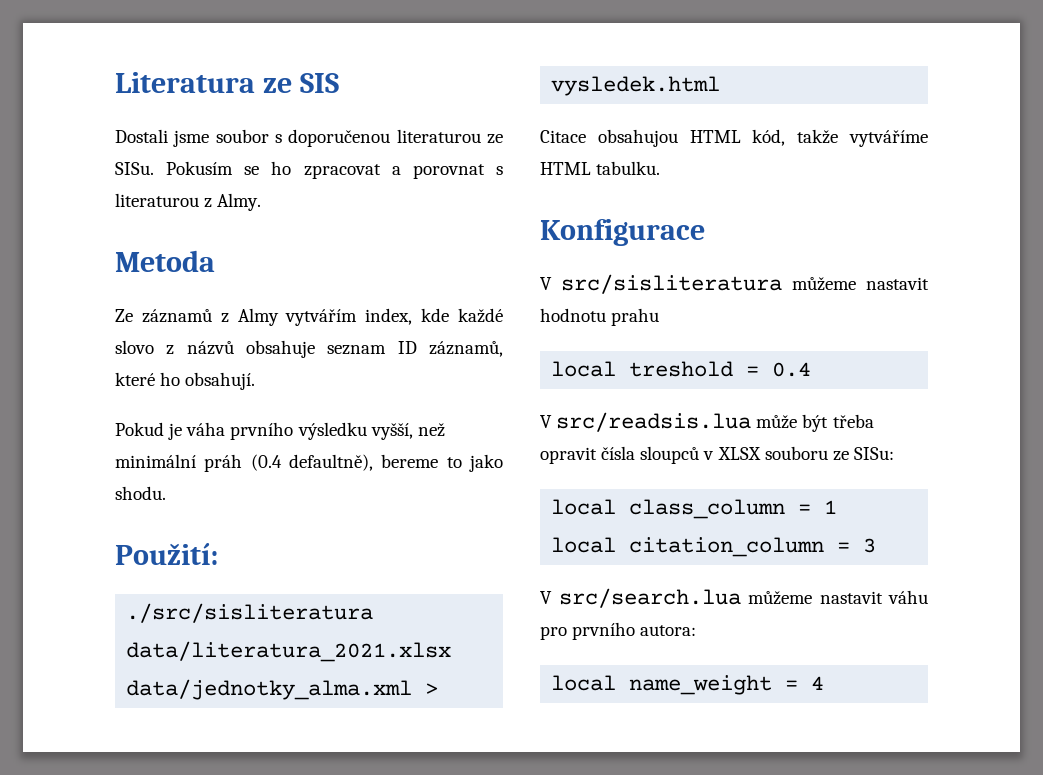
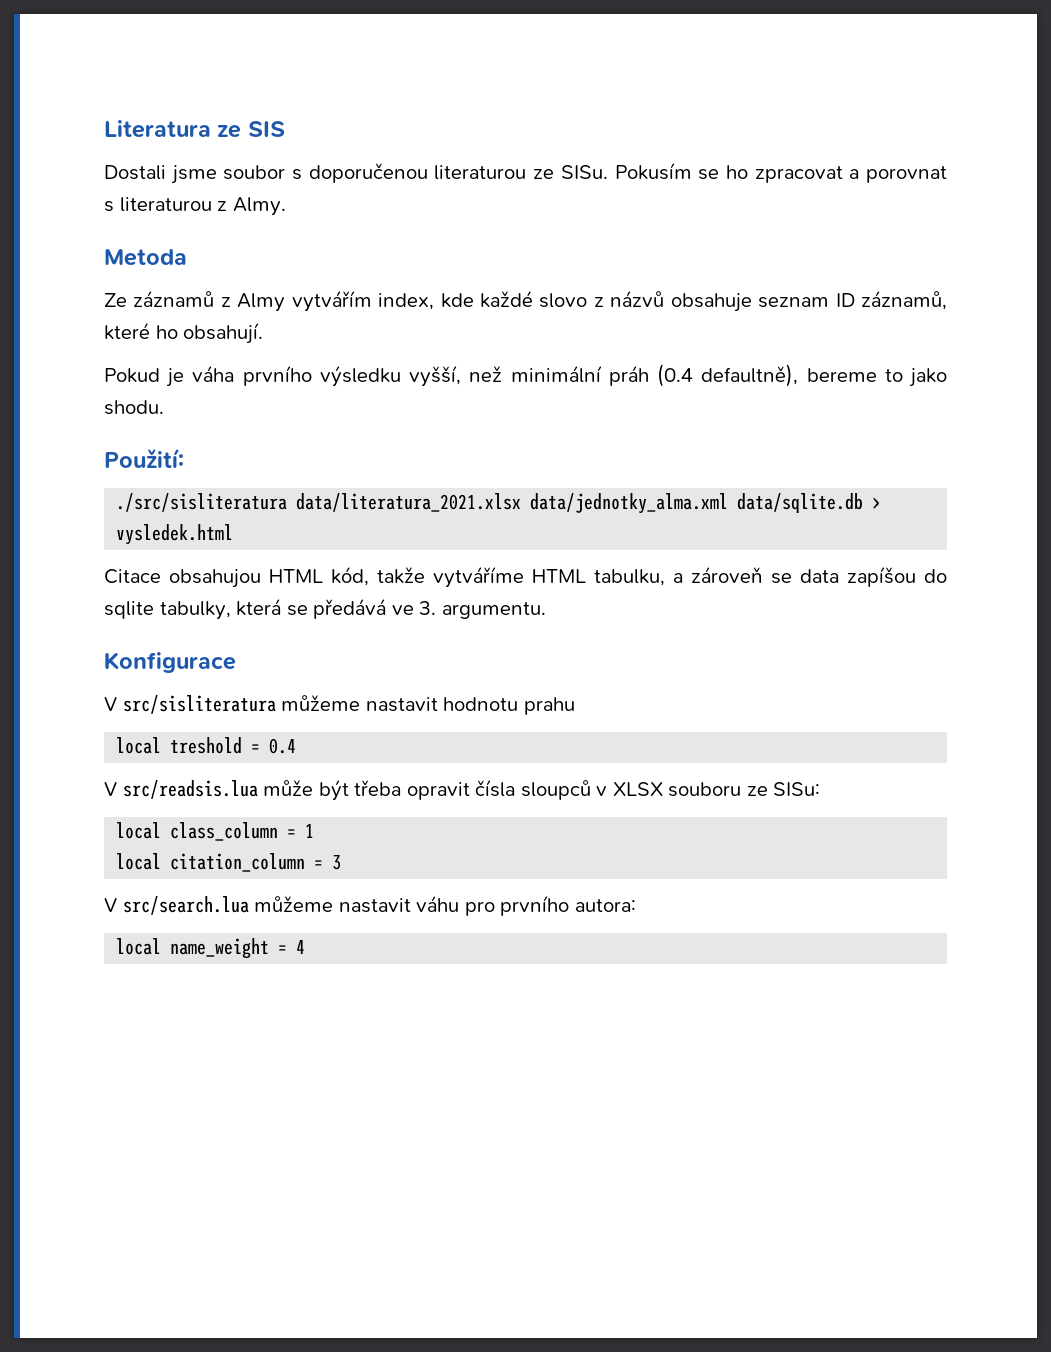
- ./src/sisliteratura data/literatura_2021.xlsx data/jednotky_alma.xml > vysledek.html
+ ./src/sisliteratura data/literatura_2021.xlsx data/jednotky_alma.xml data/sqlite.db > vysledek.html
- Citace obsahujou HTML kód, takže vytváříme HTML tabulku.
+ Citace obsahujou HTML kód, takže vytváříme HTML tabulku, a zároveň se data zapíšou do sqlite tabulky, která se předává ve 3. argumentu.

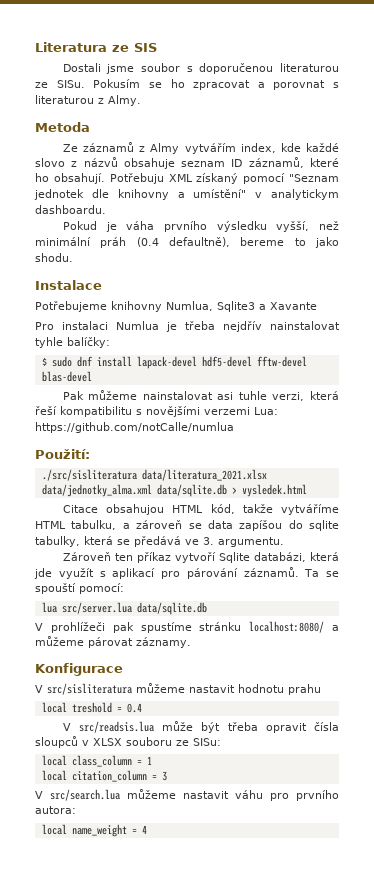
+ Potřebuju XML získaný pomocí "Seznam jednotek dle knihovny a umístění" v analytickym dashboardu.
+ Instalace
+ Potřebujeme knihovny Numlua, Sqlite3 a Xavante
+ Pro instalaci Numlua je třeba nejdřív nainstalovat tyhle balíčky:
+ $ sudo dnf install lapack-devel hdf5-devel fftw-devel blas-devel
+ Pak můžeme nainstalovat asi tuhle verzi, která řeší kompatibilitu s novějšími verzemi Lua: https://github.com/notCalle/numlua
+ Zároveň ten příkaz vytvoří Sqlite databázi, která jde využít s aplikací pro párování záznamů. Ta se spouští pomocí:
+ lua src/server.lua data/sqlite.db
+ V prohlížeči pak spustíme stránku localhost:8080/ a můžeme párovat záznamy.

